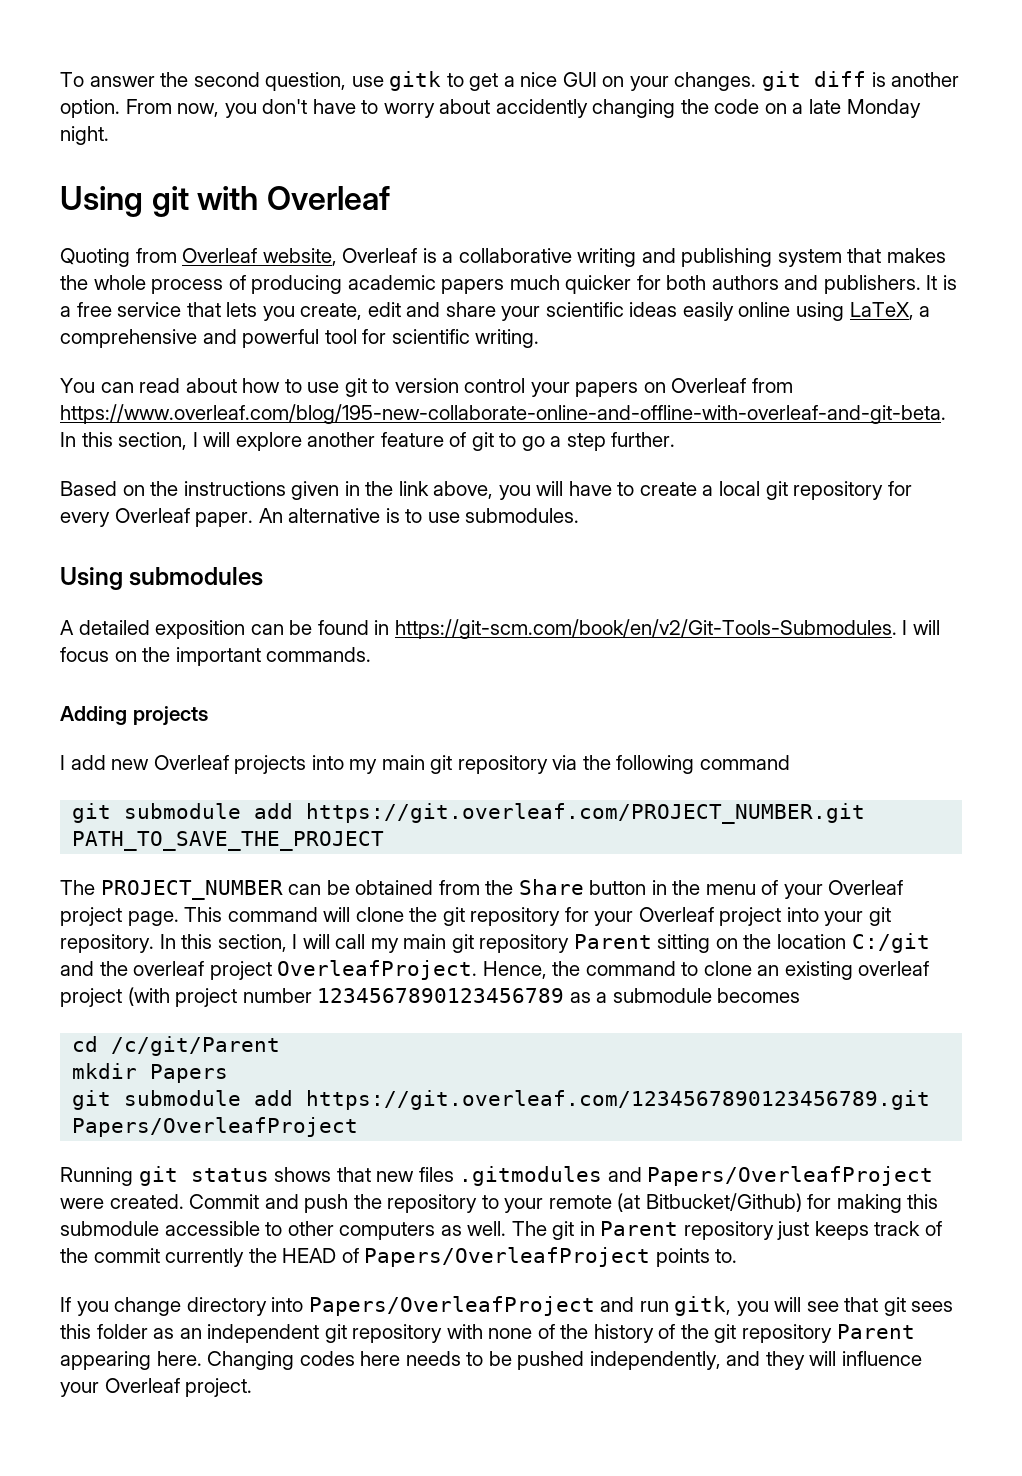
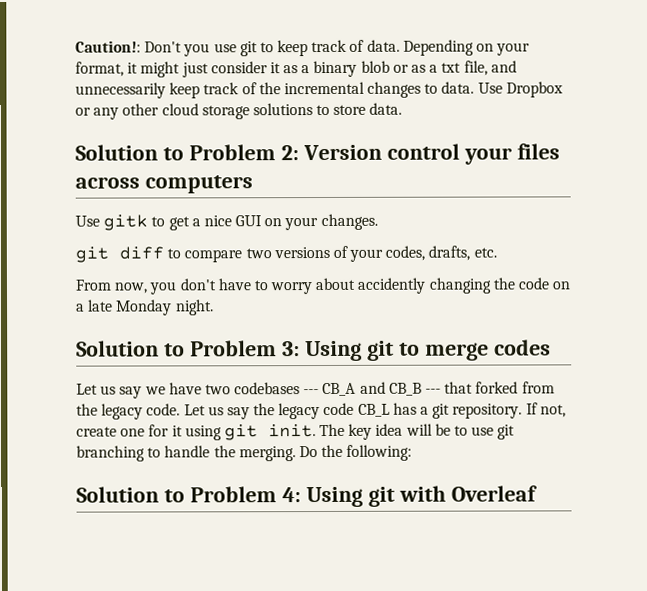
- To answer the second question, use gitk to get a nice GUI on your changes. git diff is another option. From now, you don't have to worry about accidently changing the code on a late Monday night.
+ Caution!: Don't you use git to keep track of data. Depending on your format, it might just consider it as a binary blob or as a txt file, and unnecessarily keep track of the incremental changes to data. Use Dropbox or any other cloud storage solutions to store data.
+ Solution to Problem 2: Version control your files across computers
+ Use gitk to get a nice GUI on your changes.
+ git diff to compare two versions of your codes, drafts, etc.
+ From now, you don't have to worry about accidently changing the code on a late Monday night.
- Using git with Overleaf
- Quoting from Overleaf website, Overleaf is a collaborative writing and publishing system that makes the whole process of producing academic papers much quicker for both authors and publishers. It is a free service that lets you create, edit and share your scientific ideas easily online using LaTeX, a comprehensive and powerful tool for scientific writing.
- You can read about how to use git to version control your papers on Overleaf from https://www.overleaf.com/blog/195-new-collaborate-online-and-offline-with-overleaf-and-git-beta. In this section, I will explore another feature of git to go a step further.
- Based on the instructions given in the link above, you will have to create a local git repository for every Overleaf paper. An alternative is to use submodules.
- Using submodules
- A detailed exposition can be found in https://git-scm.com/book/en/v2/Git-Tools-Submodules. I will focus on the important commands.
- Adding projects
- I add new Overleaf projects into my main git repository via the following command
- git submodule add https://git.overleaf.com/PROJECT_NUMBER.git PATH_TO_SAVE_THE_PROJECT
- The PROJECT_NUMBER can be obtained from the Share button in the menu of your Overleaf project page. This command will clone the git repository for your Overleaf project into your git repository. In this section, I will call my main git repository Parent sitting on the location C:/git and the overleaf project OverleafProject. Hence, the command to clone an existing overleaf project (with project number 1234567890123456789 as a submodule becomes
- cd /c/git/Parent
- mkdir Papers
- git submodule add https://git.overleaf.com/1234567890123456789.git Papers/OverleafProject
- Running git status shows that new files .gitmodules and Papers/OverleafProject were created. Commit and push the repository to your remote (at Bitbucket/Github) for making this submodule accessible to other computers as well. The git in Parent repository just keeps track of the commit currently the HEAD of Papers/OverleafProject points to.
- If you change directory into Papers/OverleafProject and run gitk, you will see that git sees this folder as an independent git repository with none of the history of the git repository Parent appearing here. Changing codes here needs to be pushed independently, and they will influence your Overleaf project.
+ Solution to Problem 3: Using git to merge codes
+ Let us say we have two codebases --- CB_A and CB_B --- that forked from the legacy code. Let us say the legacy code CB_L has a git repository. If not, create one for it using git init. The key idea will be to use git branching to handle the merging. Do the following:
+ Solution to Problem 4: Using git with Overleaf

